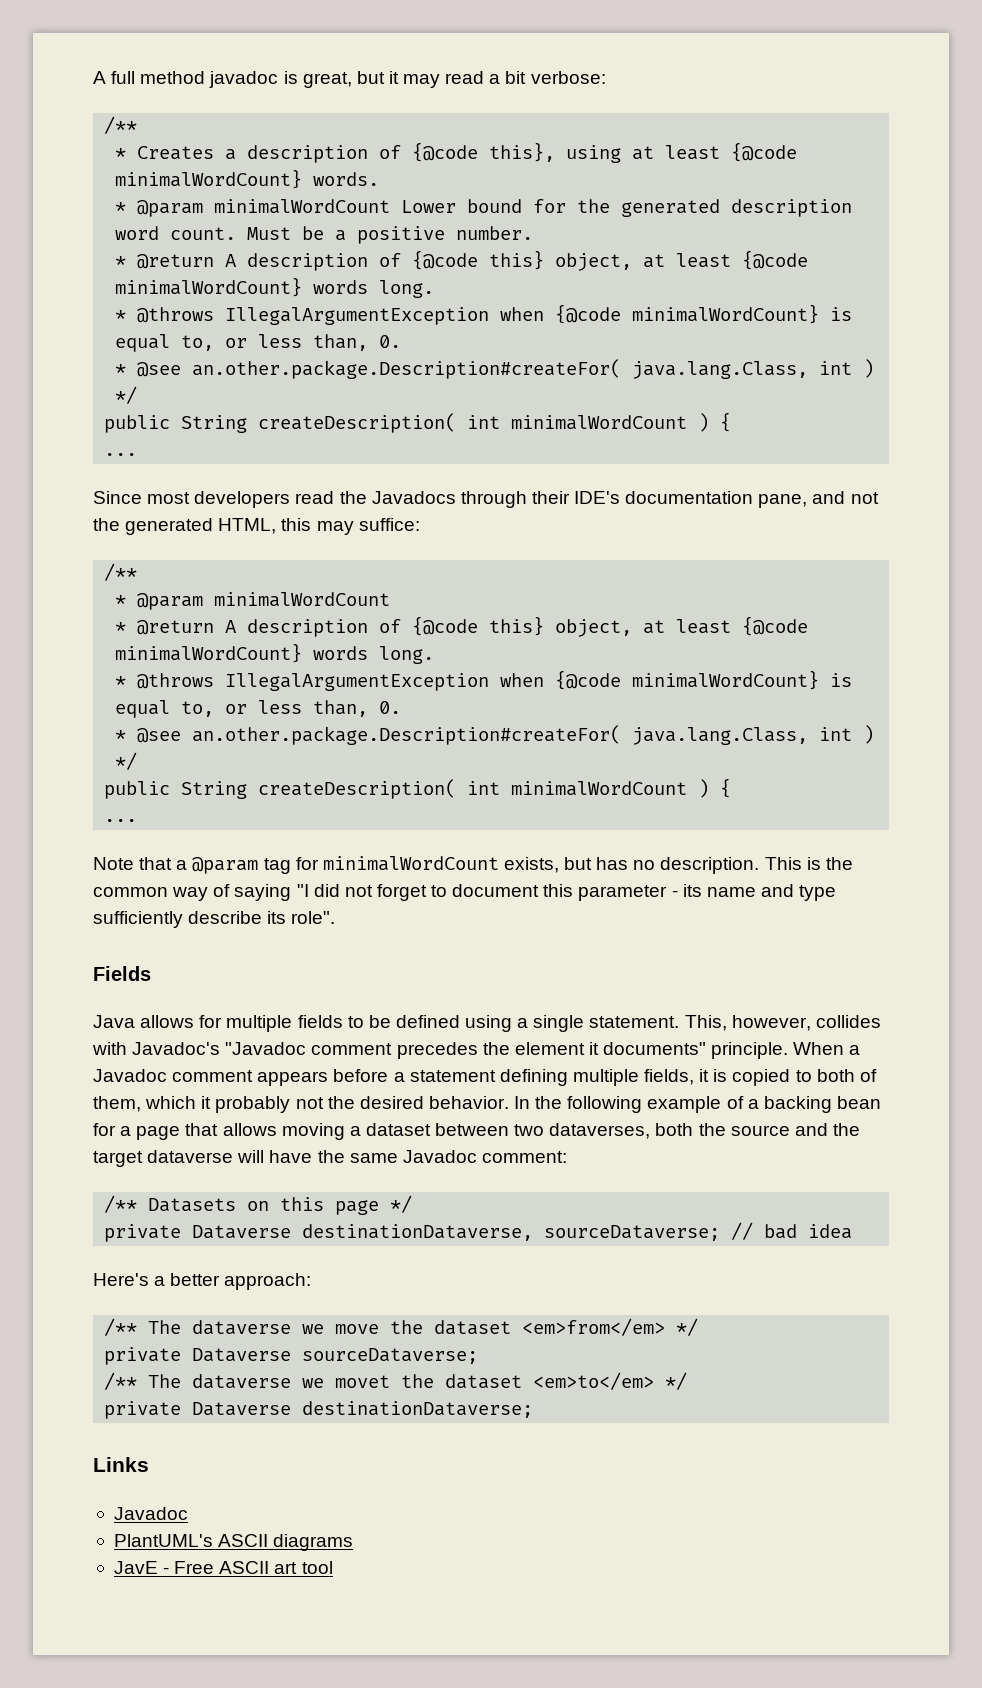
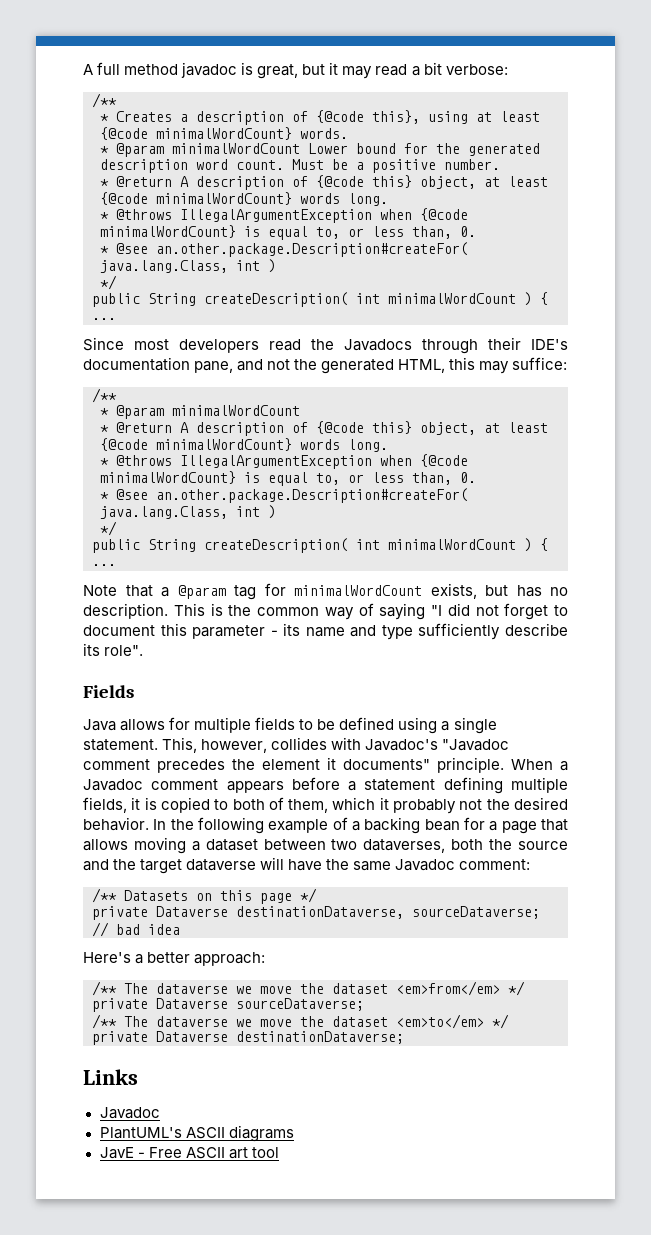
- /** The dataverse we movet the dataset <em>to</em> */
+ /** The dataverse we move the dataset <em>to</em> */

